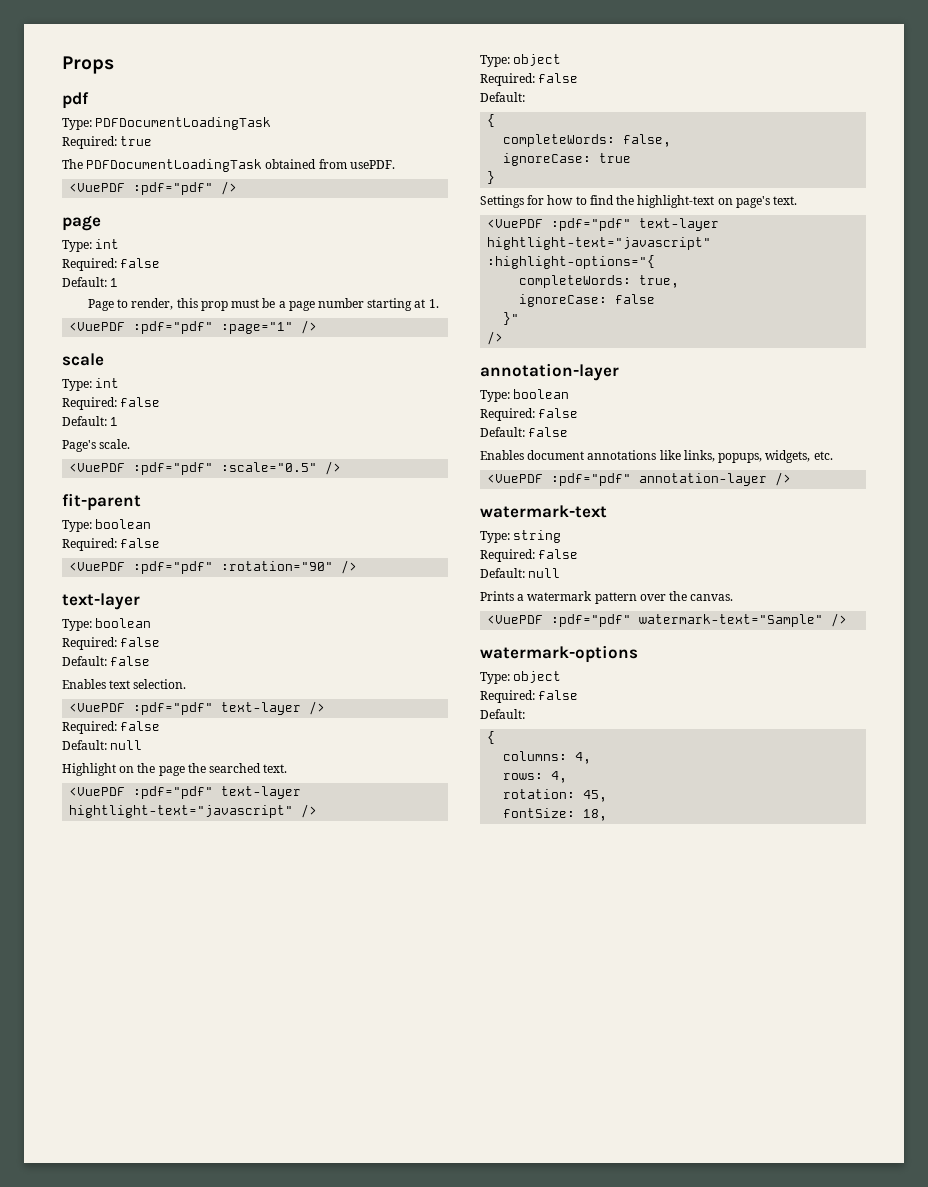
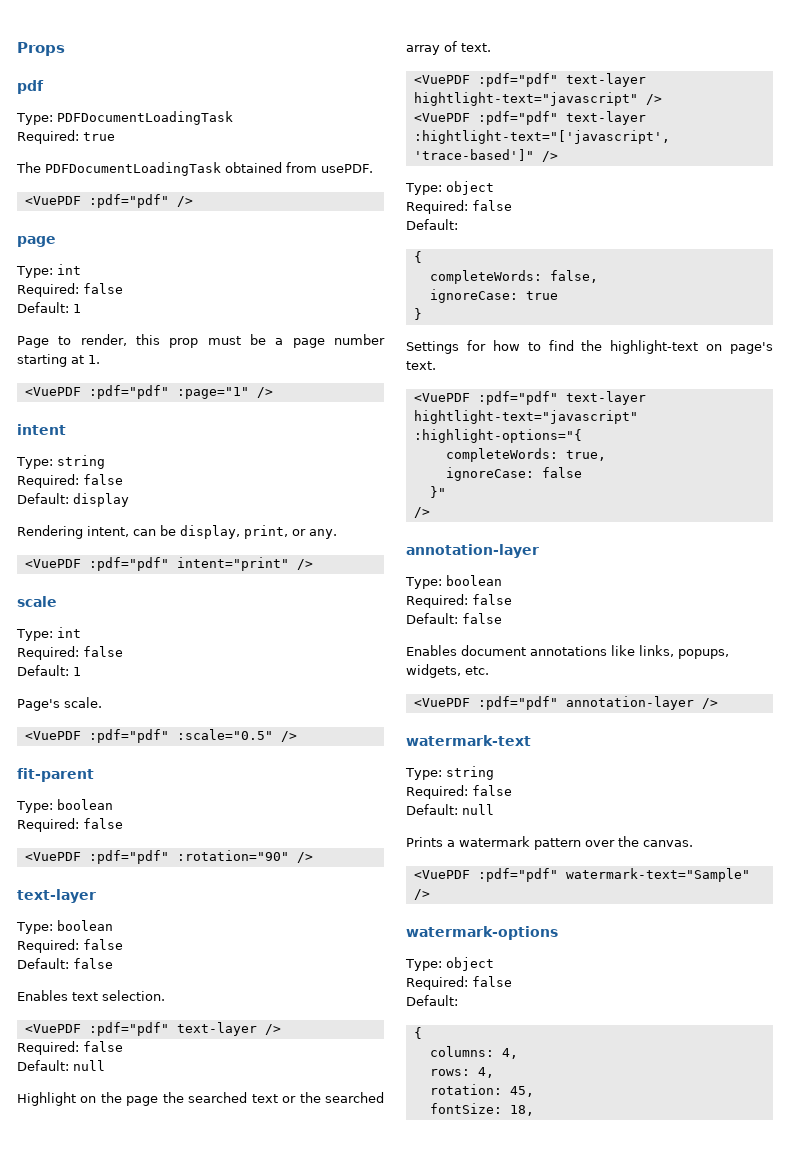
+ intent
+ Type: string
+ Required: false
+ Default: display
+ Rendering intent, can be display, print, or any.
+ <VuePDF :pdf="pdf" intent="print" />
- Highlight on the page the searched text.
+ Highlight on the page the searched text or the searched array of text.
+ <VuePDF :pdf="pdf" text-layer :hightlight-text="['javascript', 'trace-based']" />

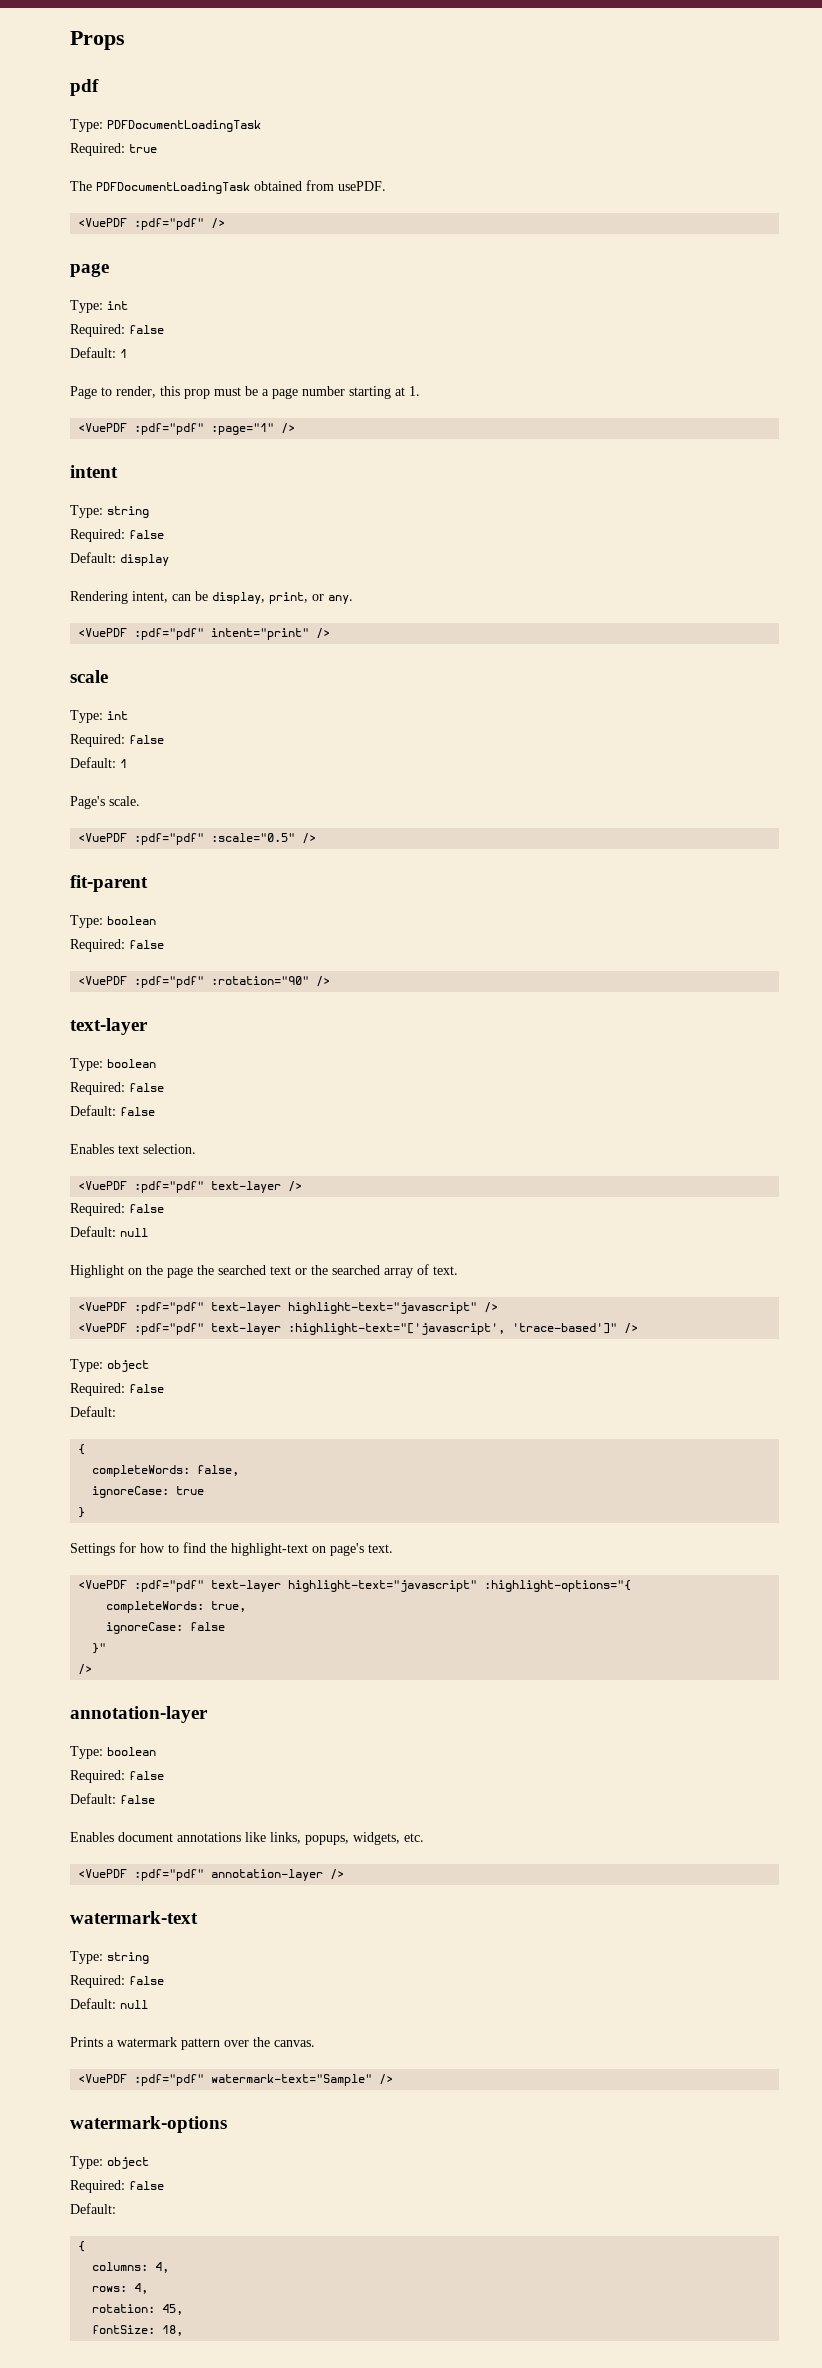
- <VuePDF :pdf="pdf" text-layer hightlight-text="javascript" />
+ <VuePDF :pdf="pdf" text-layer highlight-text="javascript" />
- <VuePDF :pdf="pdf" text-layer :hightlight-text="['javascript', 'trace-based']" />
+ <VuePDF :pdf="pdf" text-layer :highlight-text="['javascript', 'trace-based']" />
- <VuePDF :pdf="pdf" text-layer hightlight-text="javascript" :highlight-options="{
+ <VuePDF :pdf="pdf" text-layer highlight-text="javascript" :highlight-options="{

